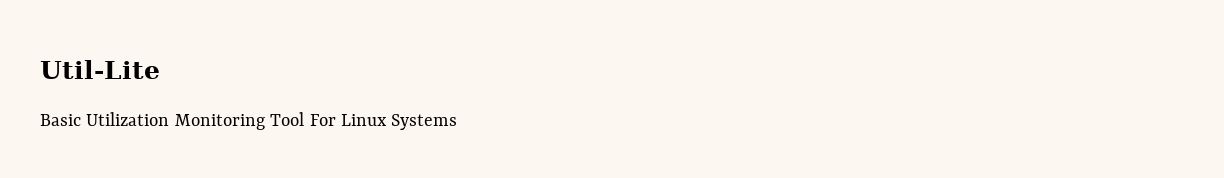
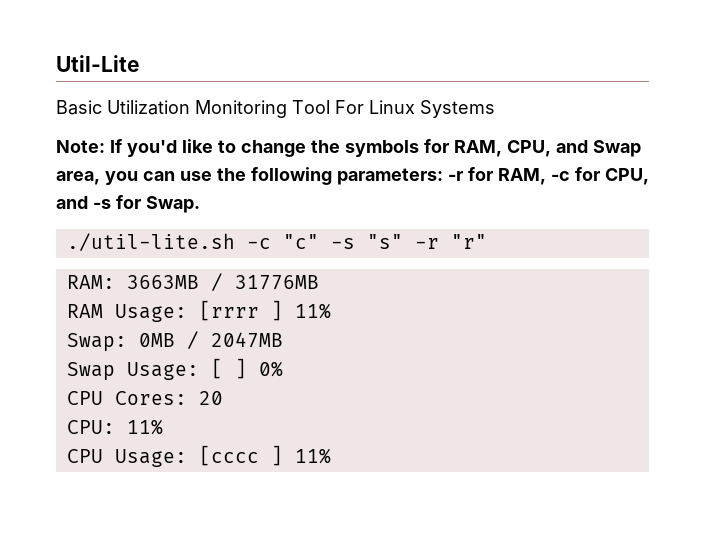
+ Note: If you'd like to change the symbols for RAM, CPU, and Swap area, you can use the following parameters: -r for RAM, -c for CPU, and -s for Swap.
+ ./util-lite.sh -c "c" -s "s" -r "r"
+ RAM: 3663MB / 31776MB
+ RAM Usage: [rrrr ] 11%
+ Swap: 0MB / 2047MB
+ Swap Usage: [ ] 0%
+ CPU Cores: 20
+ CPU: 11%
+ CPU Usage: [cccc ] 11%

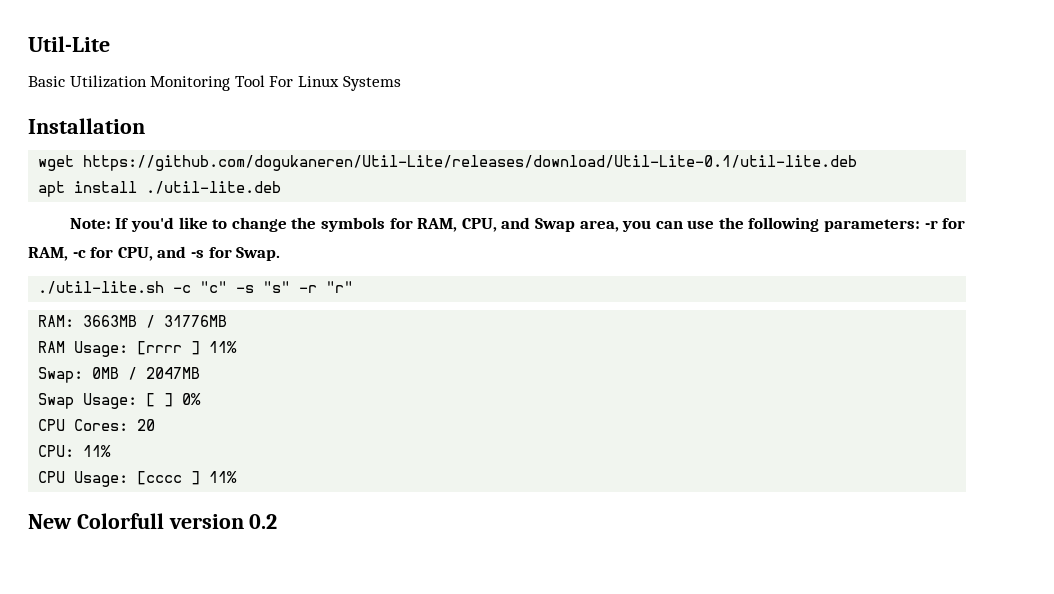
+ Installation
+ wget https://github.com/dogukaneren/Util-Lite/releases/download/Util-Lite-0.1/util-lite.deb
+ apt install ./util-lite.deb
+ New Colorfull version 0.2

